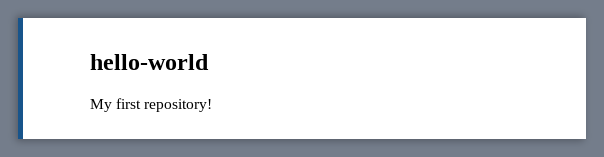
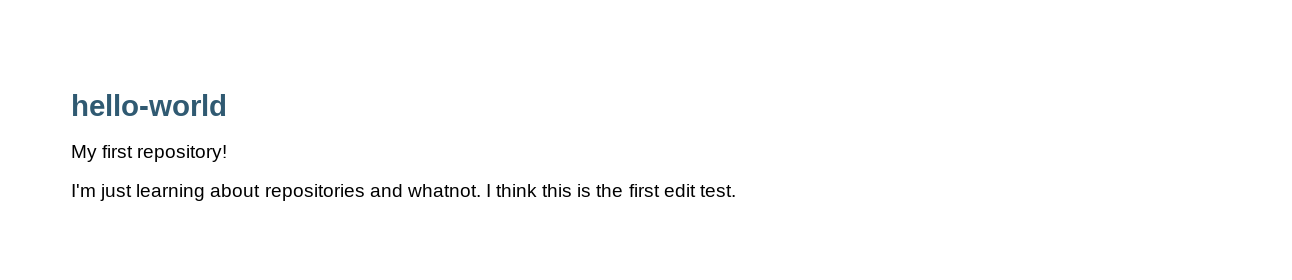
+ I'm just learning about repositories and whatnot. I think this is the first edit test.

